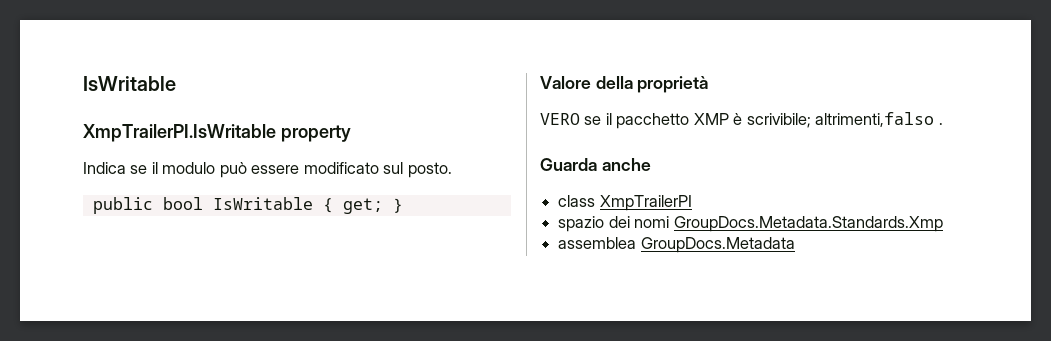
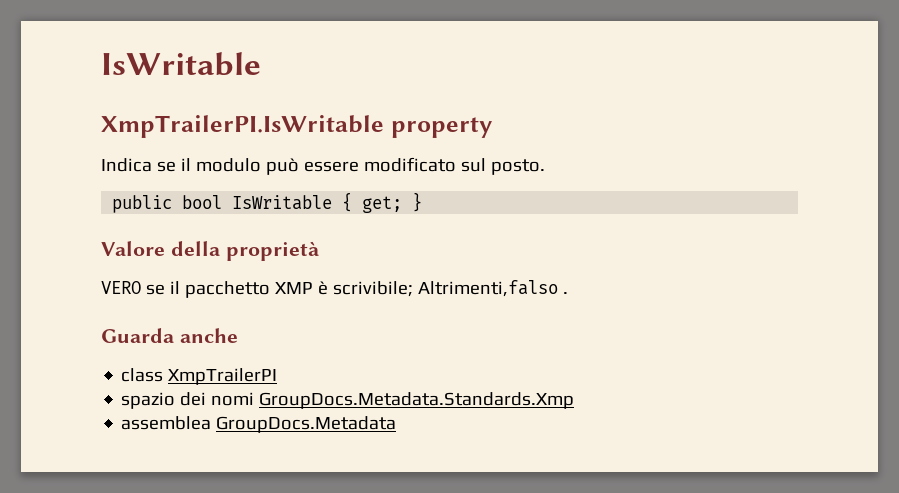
- VERO se il pacchetto XMP è scrivibile; altrimenti,falso .
+ VERO se il pacchetto XMP è scrivibile; Altrimenti,falso .

